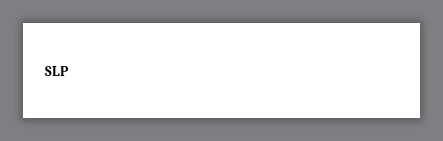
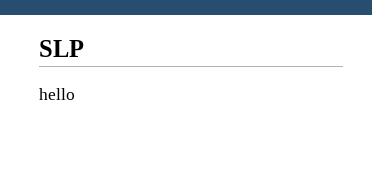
+ hello

